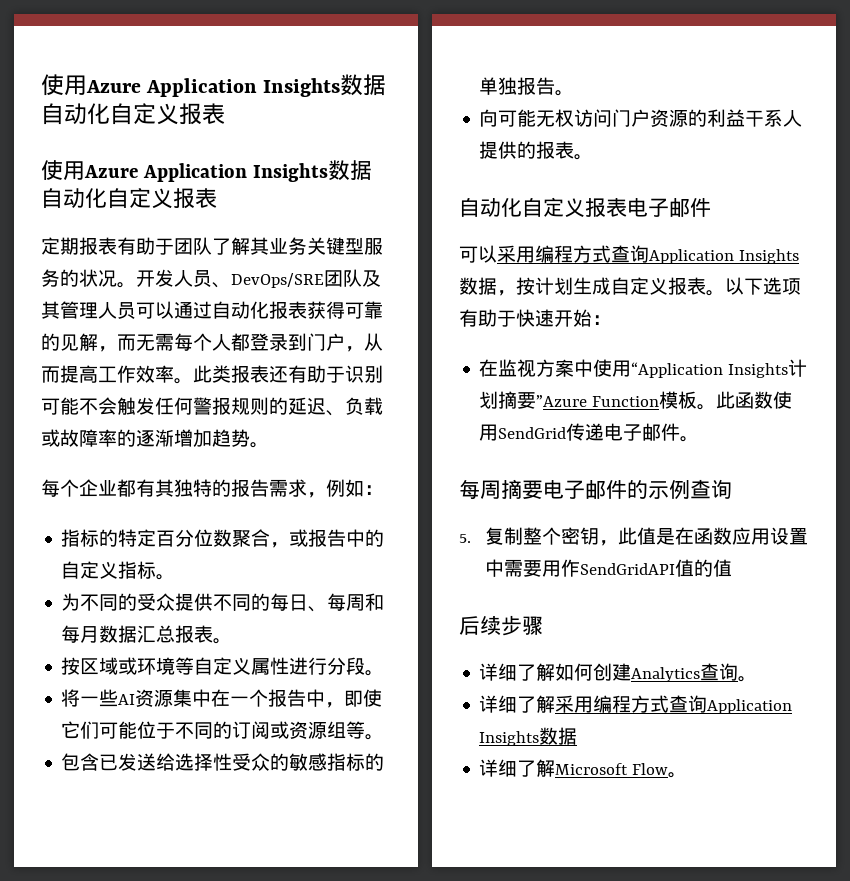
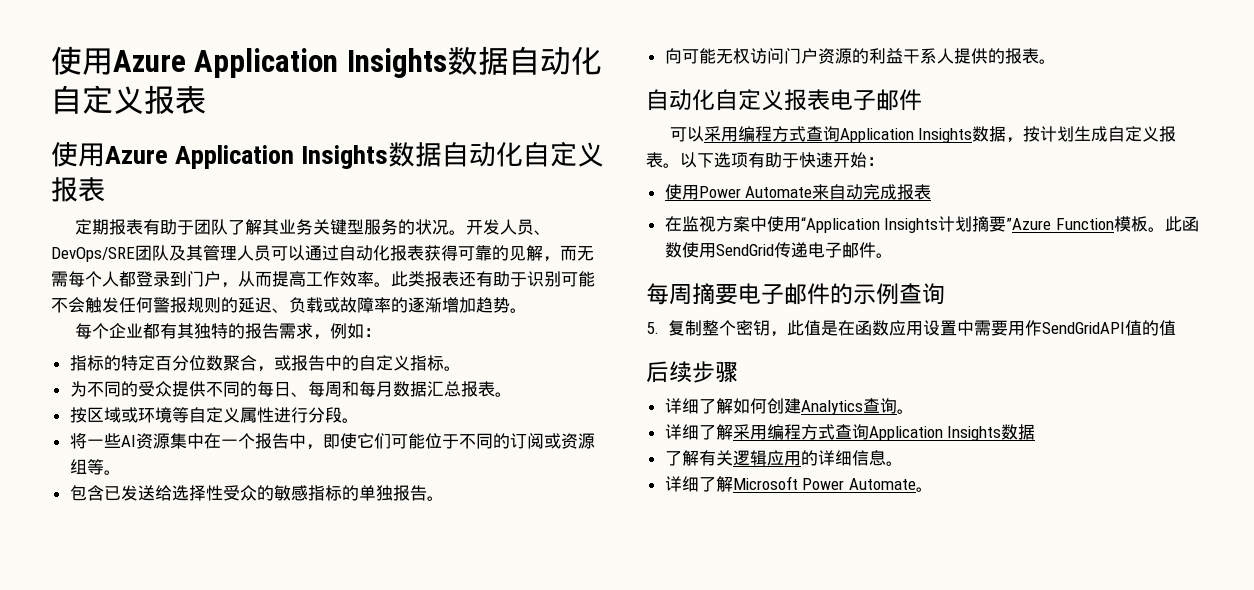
+ 使用Power Automate来自动完成报表
+ 了解有关逻辑应用的详细信息。
- 详细了解Microsoft Flow。
+ 详细了解Microsoft Power Automate。

